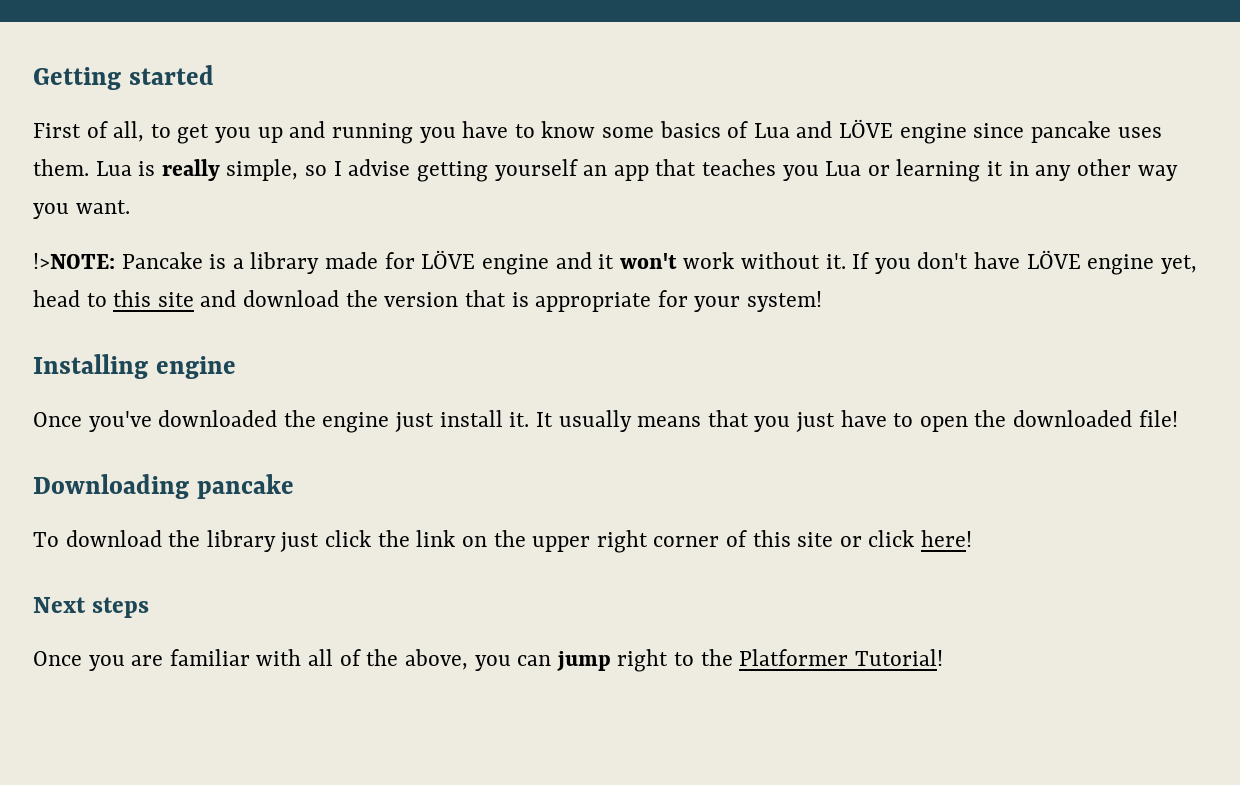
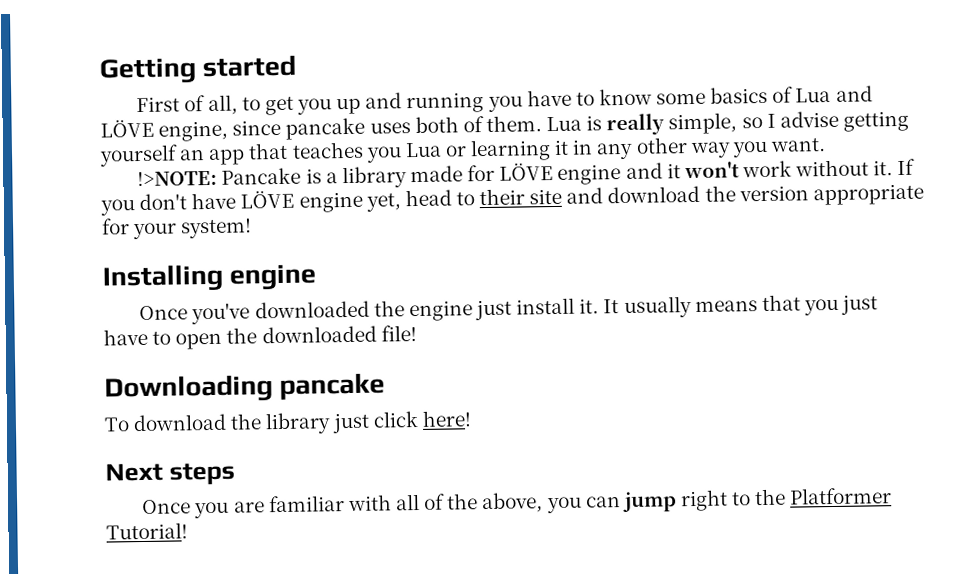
- First of all, to get you up and running you have to know some basics of Lua and LÖVE engine since pancake uses them.
+ First of all, to get you up and running you have to know some basics of Lua and LÖVE engine, since pancake uses both of them.
- If you don't have LÖVE engine yet, head to this site and download the version that is appropriate for your system!
+ If you don't have LÖVE engine yet, head to their site and download the version appropriate for your system!
- To download the library just click the link on the upper right corner of this site or click here!
+ To download the library just click here!

